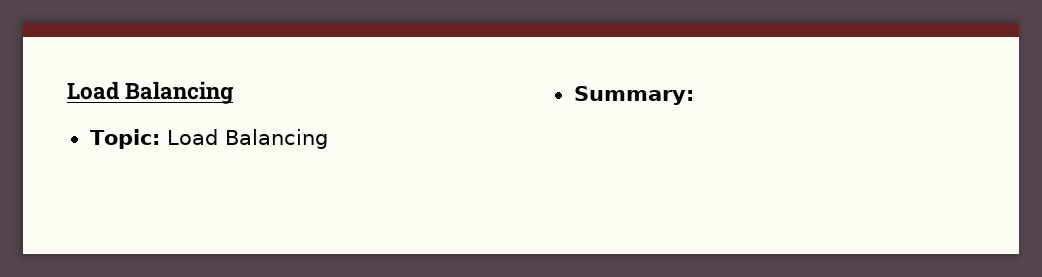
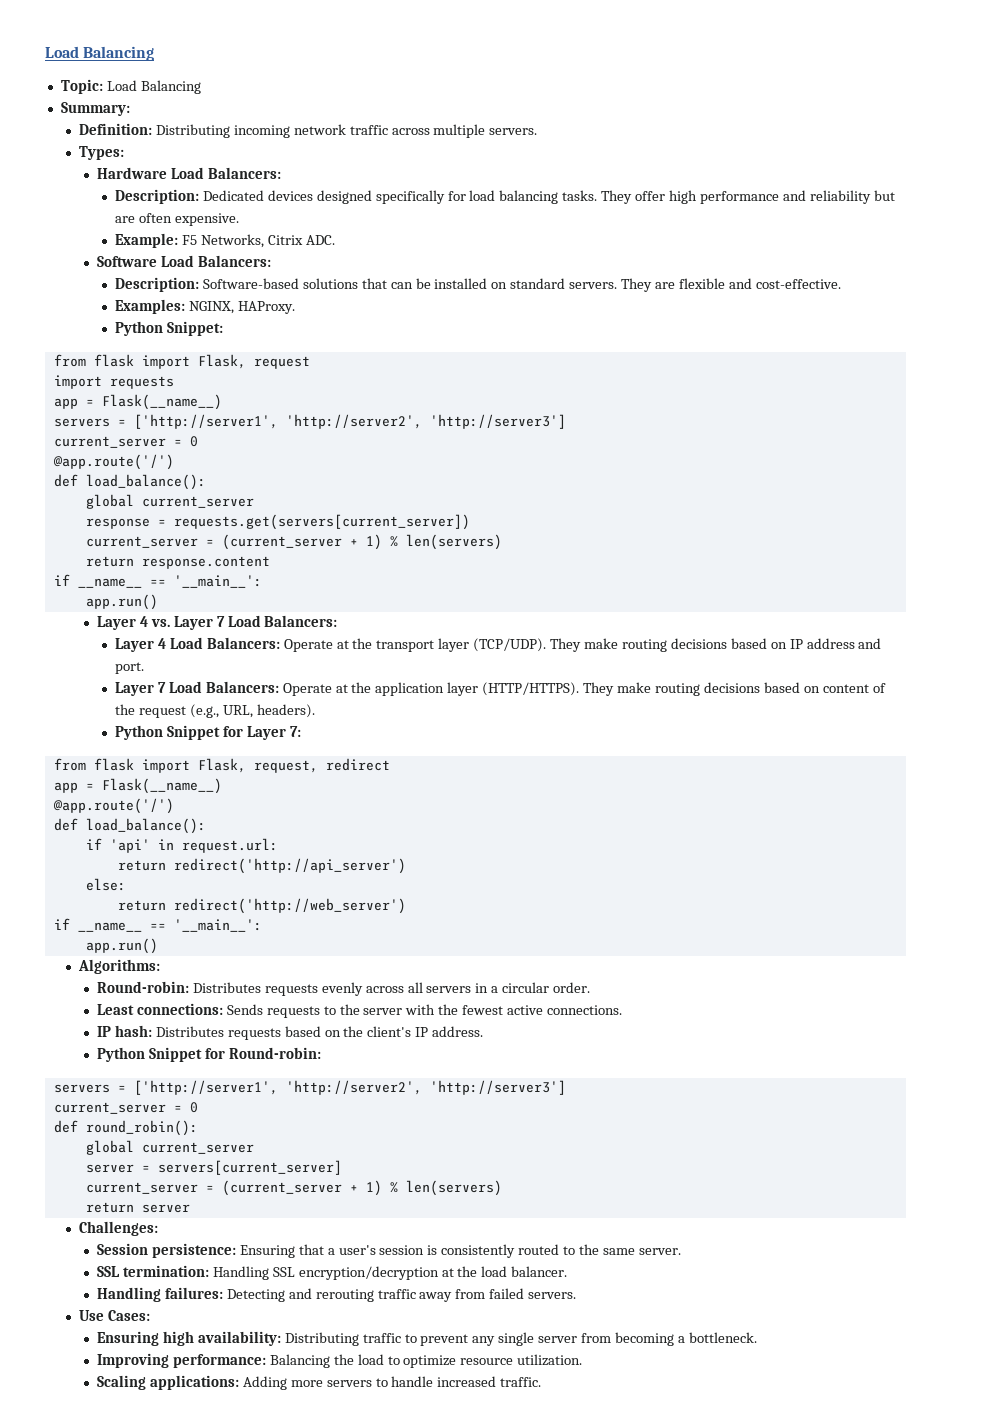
+ Definition: Distributing incoming network traffic across multiple servers.
+ Types:
+ Hardware Load Balancers:
+ Description: Dedicated devices designed specifically for load balancing tasks. They offer high performance and reliability but are often expensive.
+ Example: F5 Networks, Citrix ADC.
+ Software Load Balancers:
+ Description: Software-based solutions that can be installed on standard servers. They are flexible and cost-effective.
+ Examples: NGINX, HAProxy.
+ Python Snippet:
+ from flask import Flask, request
+ import requests
+ app = Flask(__name__)
+ servers = ['http://server1', 'http://server2', 'http://server3']
+ current_server = 0
+ @app.route('/')
+ def load_balance():
+ global current_server
+ response = requests.get(servers[current_server])
+ current_server = (current_server + 1) % len(servers)
+ return response.content
+ if __name__ == '__main__':
+ app.run()
+ Layer 4 vs. Layer 7 Load Balancers:
+ Layer 4 Load Balancers: Operate at the transport layer (TCP/UDP). They make routing decisions based on IP address and port.
+ Layer 7 Load Balancers: Operate at the application layer (HTTP/HTTPS). They make routing decisions based on content of the request (e.g., URL, headers).
+ Python Snippet for Layer 7:
+ from flask import Flask, request, redirect
+ app = Flask(__name__)
+ @app.route('/')
+ def load_balance():
+ if 'api' in request.url:
+ return redirect('http://api_server')
+ else:
+ return redirect('http://web_server')
+ if __name__ == '__main__':
+ app.run()
+ Algorithms:
+ Round-robin: Distributes requests evenly across all servers in a circular order.
+ Least connections: Sends requests to the server with the fewest active connections.
+ IP hash: Distributes requests based on the client's IP address.
+ Python Snippet for Round-robin:
+ servers = ['http://server1', 'http://server2', 'http://server3']
+ current_server = 0
+ def round_robin():
+ global current_server
+ server = servers[current_server]
+ current_server = (current_server + 1) % len(servers)
+ return server
+ Challenges:
+ Session persistence: Ensuring that a user's session is consistently routed to the same server.
+ SSL termination: Handling SSL encryption/decryption at the load balancer.
+ Handling failures: Detecting and rerouting traffic away from failed servers.
+ Use Cases:
+ Ensuring high availability: Distributing traffic to prevent any single server from becoming a bottleneck.
+ Improving performance: Balancing the load to optimize resource utilization.
+ Scaling applications: Adding more servers to handle increased traffic.

